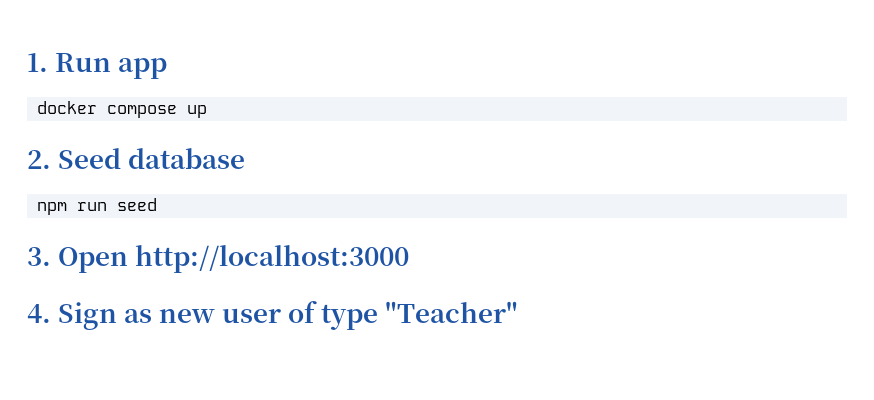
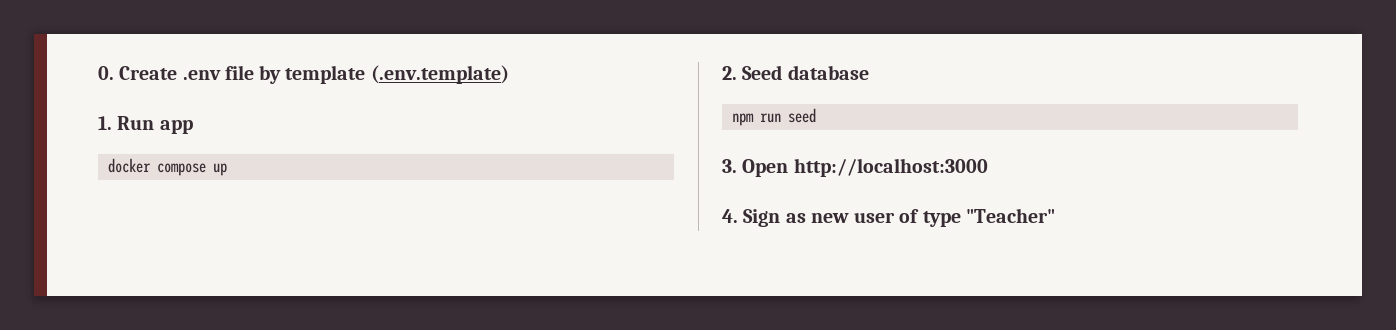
+ 0. Create .env file by template (.env.template)

